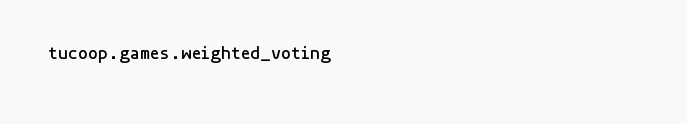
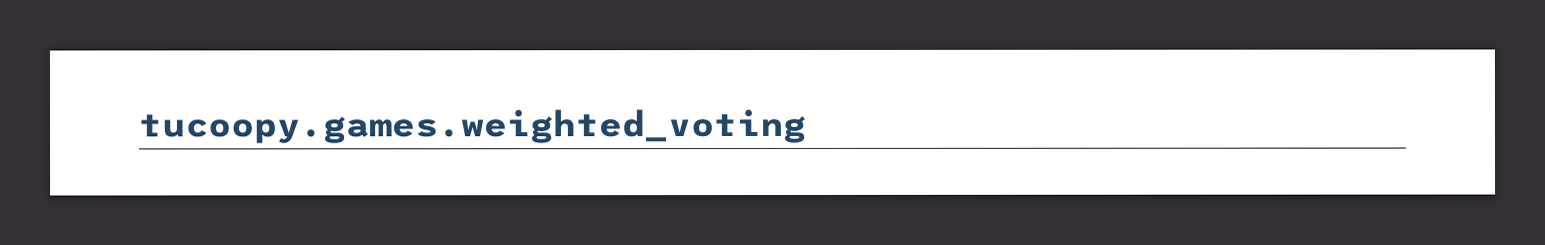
- tucoop.games.weighted_voting
+ tucoopy.games.weighted_voting

